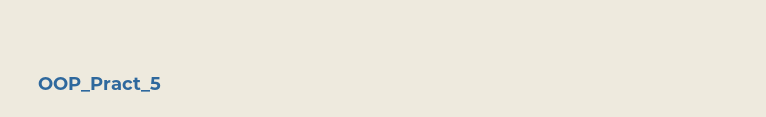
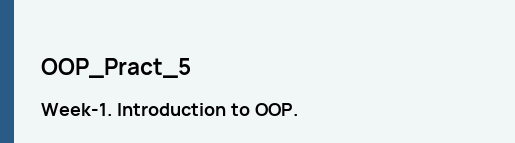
+ Week-1. Introduction to OOP.

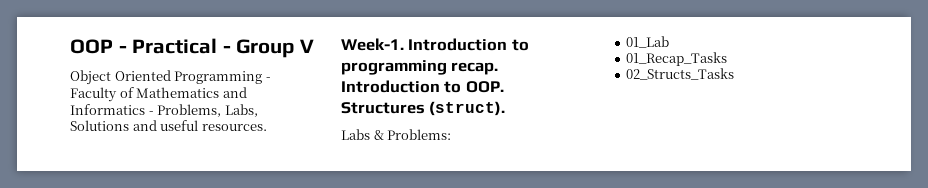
- OOP_Pract_5
- Week-1. Introduction to OOP.
+ OOP - Practical - Group V
+ Object Oriented Programming - Faculty of Mathematics and Informatics - Problems, Labs, Solutions and useful resources.
+ Week-1. Introduction to programming recap. Introduction to OOP. Structures (struct).
+ Labs & Problems:
+ 01_Lab
+ 01_Recap_Tasks
+ 02_Structs_Tasks

